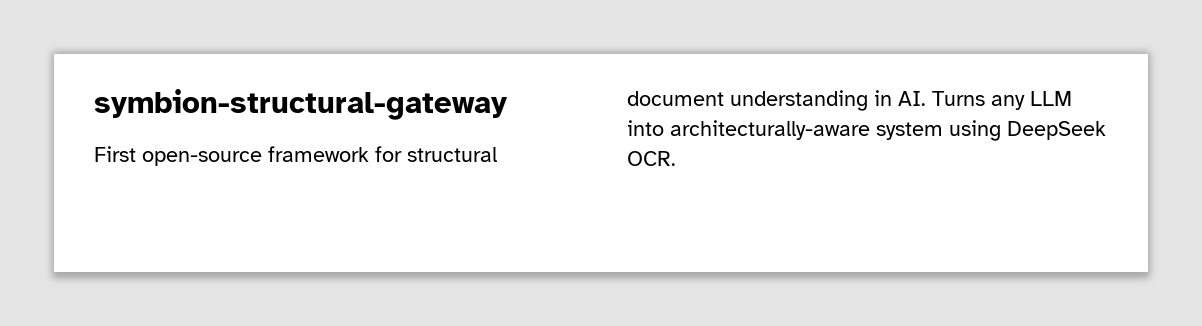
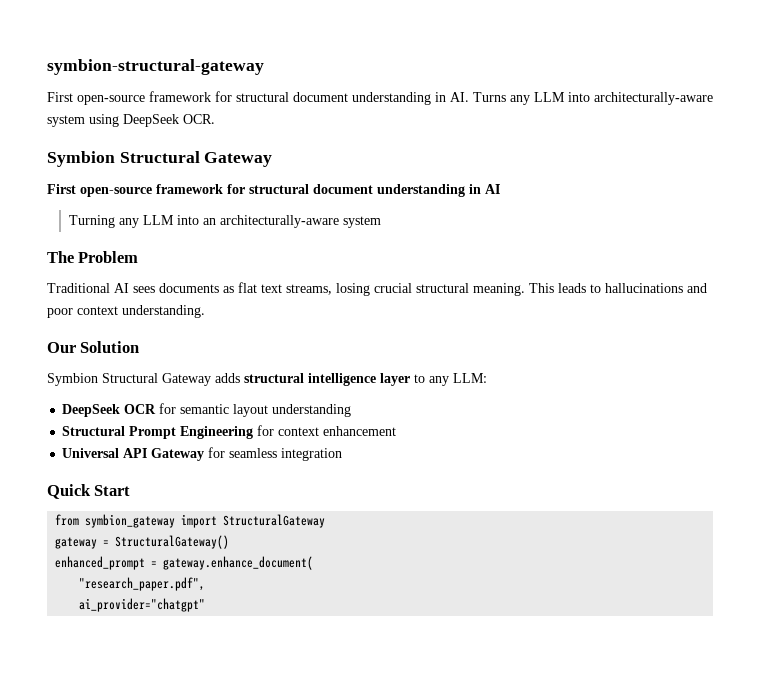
  First open-source framework for structural document understanding in AI. Turns any LLM into architecturally-aware system using DeepSeek OCR.
+ Symbion Structural Gateway
+ First open-source framework for structural document understanding in AI
+ Turning any LLM into an architecturally-aware system
+ The Problem
+ Traditional AI sees documents as flat text streams, losing crucial structural meaning. This leads to hallucinations and poor context understanding.
+ Our Solution
+ Symbion Structural Gateway adds structural intelligence layer to any LLM:
+ DeepSeek OCR for semantic layout understanding
+ Structural Prompt Engineering for context enhancement
+ Universal API Gateway for seamless integration
+ Quick Start
+ from symbion_gateway import StructuralGateway
+ gateway = StructuralGateway()
+ enhanced_prompt = gateway.enhance_document(
+ "research_paper.pdf",
+ ai_provider="chatgpt"

